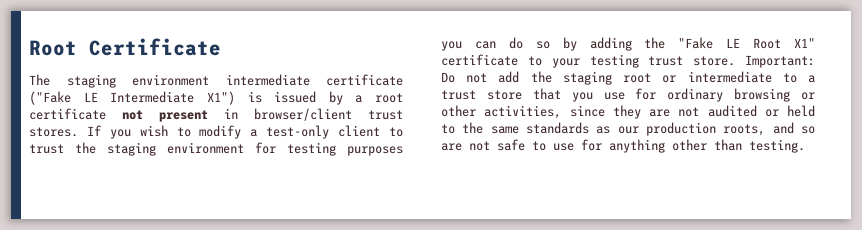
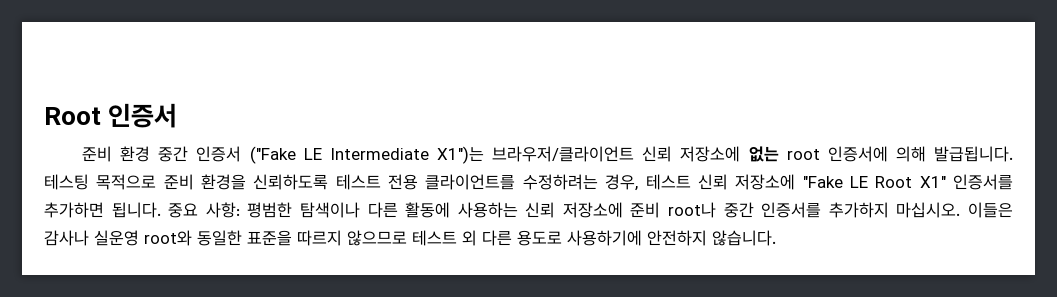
- Root Certificate
- The staging environment intermediate certificate ("Fake LE Intermediate X1") is issued by a root certificate not present in browser/client trust stores. If you wish to modify a test-only client to trust the staging environment for testing purposes you can do so by adding the "Fake LE Root X1" certificate to your testing trust store. Important: Do not add the staging root or intermediate to a trust store that you use for ordinary browsing or other activities, since they are not audited or held to the same standards as our production roots, and so are not safe to use for anything other than testing.
+ Root 인증서
+ 준비 환경 중간 인증서 ("Fake LE Intermediate X1")는 브라우저/클라이언트 신뢰 저장소에 없는 root 인증서에 의해 발급됩니다. 테스팅 목적으로 준비 환경을 신뢰하도록 테스트 전용 클라이언트를 수정하려는 경우, 테스트 신뢰 저장소에 "Fake LE Root X1" 인증서를 추가하면 됩니다. 중요 사항: 평범한 탐색이나 다른 활동에 사용하는 신뢰 저장소에 준비 root나 중간 인증서를 추가하지 마십시오. 이들은 감사나 실운영 root와 동일한 표준을 따르지 않으므로 테스트 외 다른 용도로 사용하기에 안전하지 않습니다.

